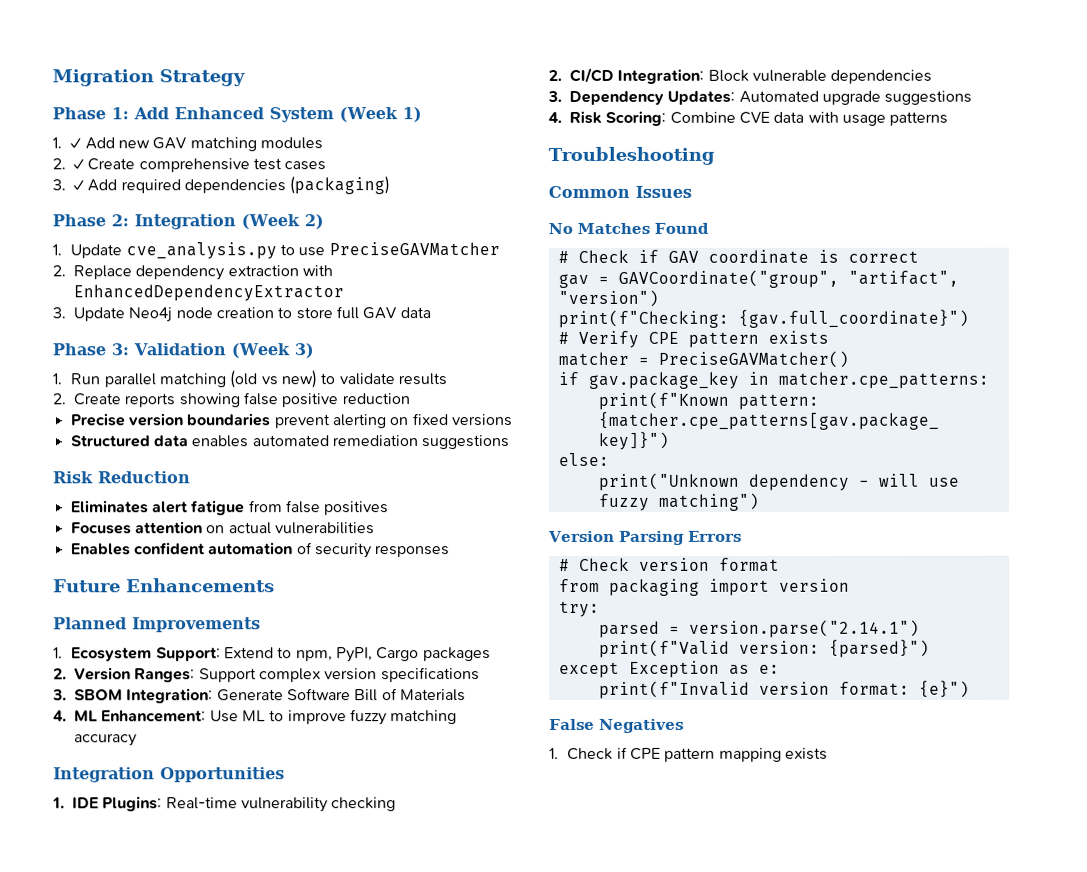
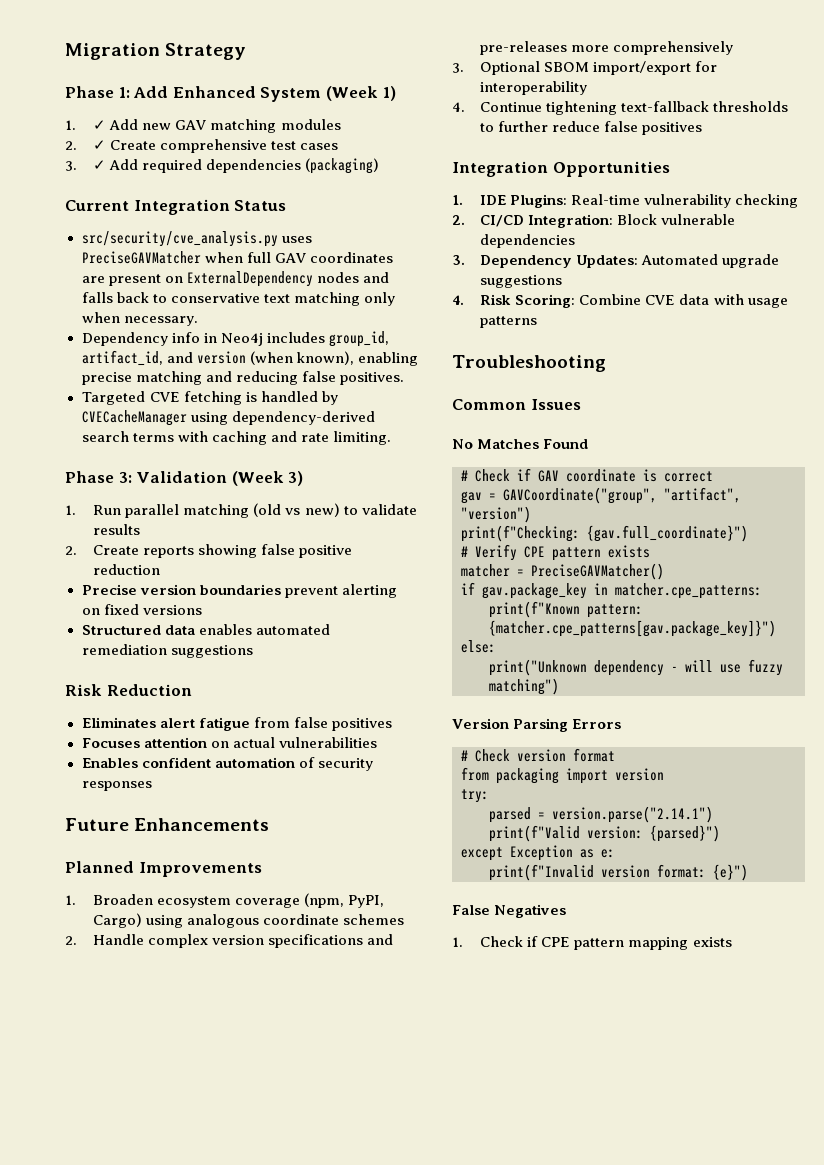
- Phase 2: Integration (Week 2)
- 1. Update cve_analysis.py to use PreciseGAVMatcher
- 2. Replace dependency extraction with EnhancedDependencyExtractor
- 3. Update Neo4j node creation to store full GAV data
+ Current Integration Status
+ src/security/cve_analysis.py uses PreciseGAVMatcher when full GAV coordinates are present on ExternalDependency nodes and falls back to conservative text matching only when necessary.
+ Dependency info in Neo4j includes group_id, artifact_id, and version (when known), enabling precise matching and reducing false positives.
+ Targeted CVE fetching is handled by CVECacheManager using dependency-derived search terms with caching and rate limiting.
- 1. Ecosystem Support: Extend to npm, PyPI, Cargo packages
- 2. Version Ranges: Support complex version specifications
- 3. SBOM Integration: Generate Software Bill of Materials
- 4. ML Enhancement: Use ML to improve fuzzy matching accuracy
+ 1. Broaden ecosystem coverage (npm, PyPI, Cargo) using analogous coordinate schemes
+ 2. Handle complex version specifications and pre-releases more comprehensively
+ 3. Optional SBOM import/export for interoperability
+ 4. Continue tightening text-fallback thresholds to further reduce false positives

